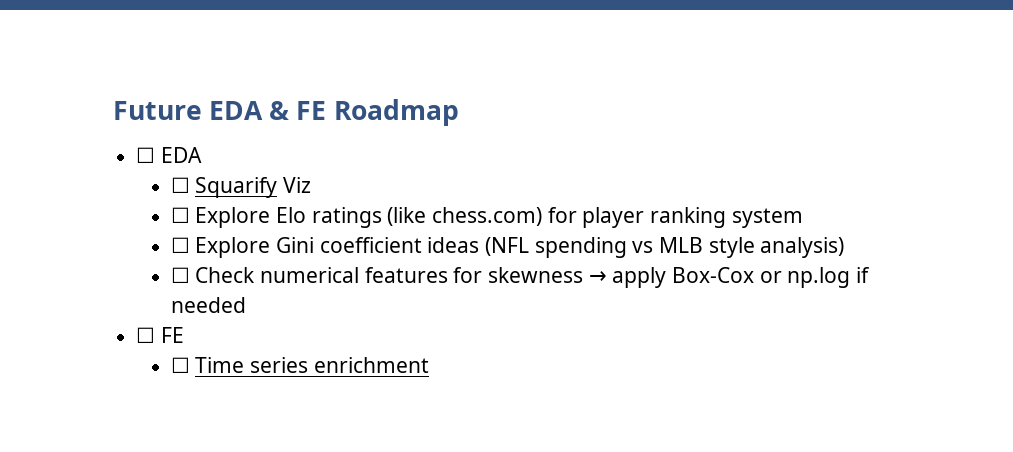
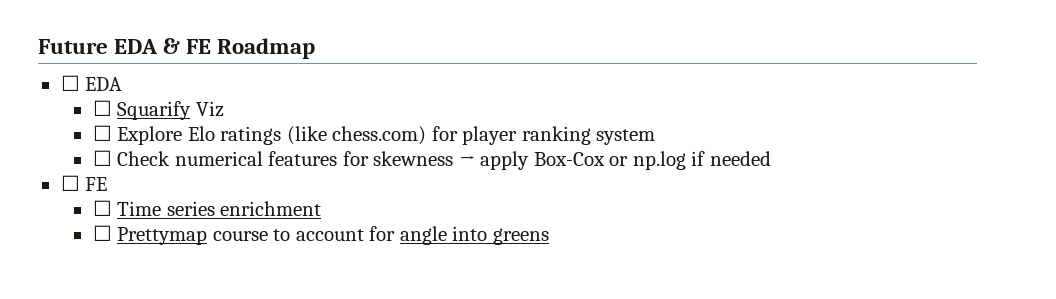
- ☐ Explore Gini coefficient ideas (NFL spending vs MLB style analysis)
+ ☐ Prettymap course to account for angle into greens

